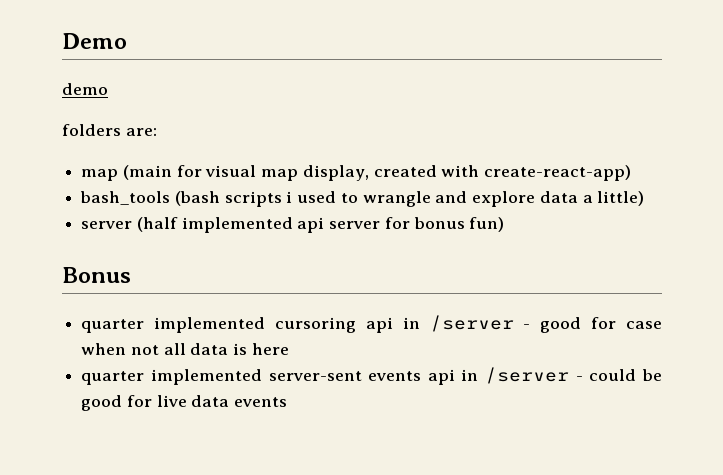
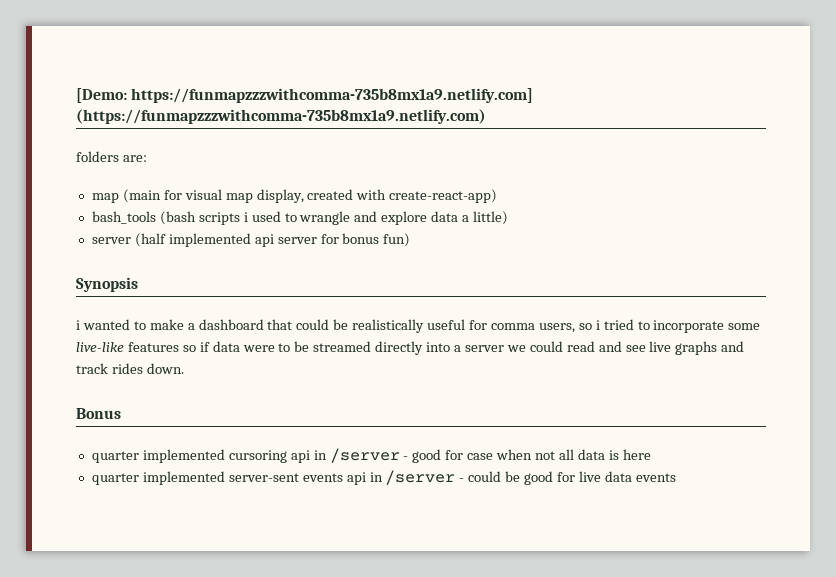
- Demo
- demo
+ [Demo: https://funmapzzzwithcomma-735b8mx1a9.netlify.com] (https://funmapzzzwithcomma-735b8mx1a9.netlify.com)
+ Synopsis
+ i wanted to make a dashboard that could be realistically useful for comma users, so i tried to incorporate some live-like features so if data were to be streamed directly into a server we could read and see live graphs and track rides down.

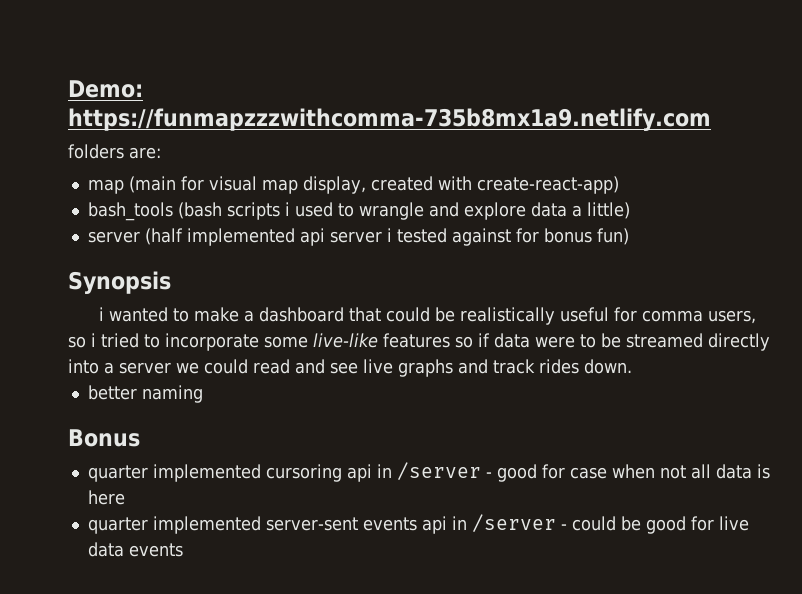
- [Demo: https://funmapzzzwithcomma-735b8mx1a9.netlify.com] (https://funmapzzzwithcomma-735b8mx1a9.netlify.com)
+ Demo: https://funmapzzzwithcomma-735b8mx1a9.netlify.com
- server (half implemented api server for bonus fun)
+ server (half implemented api server i tested against for bonus fun)
+ better naming

